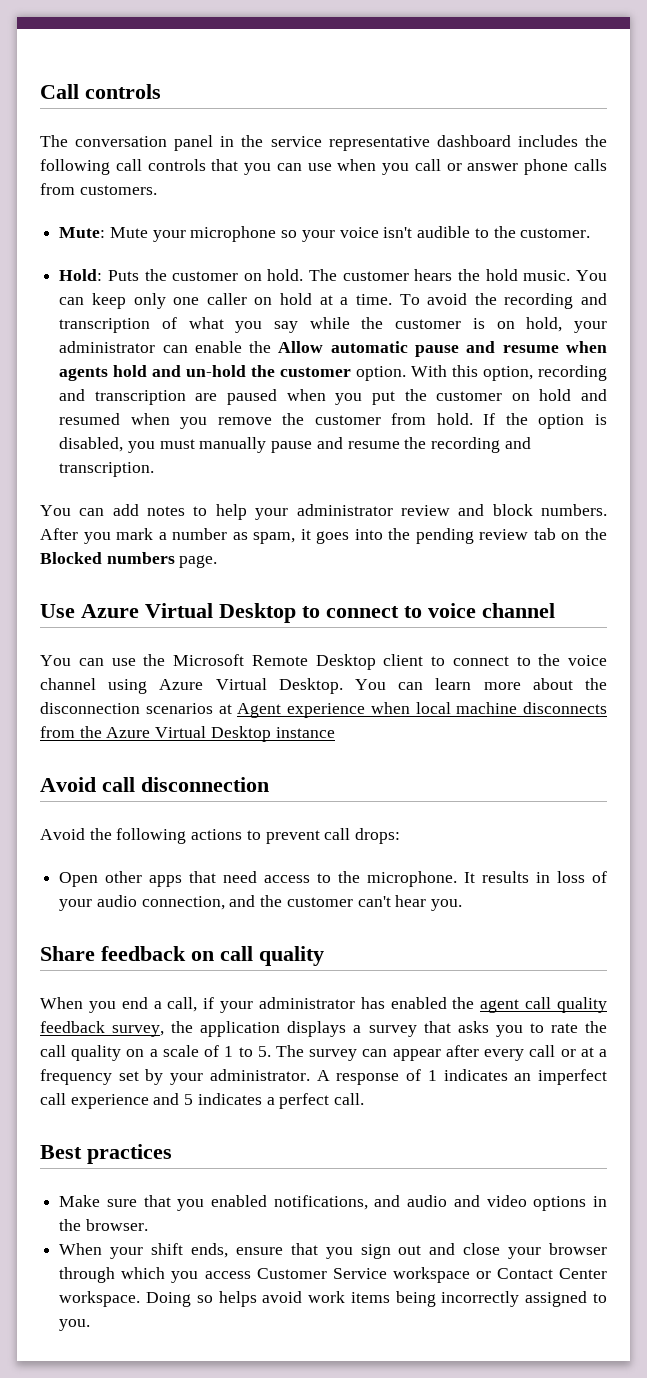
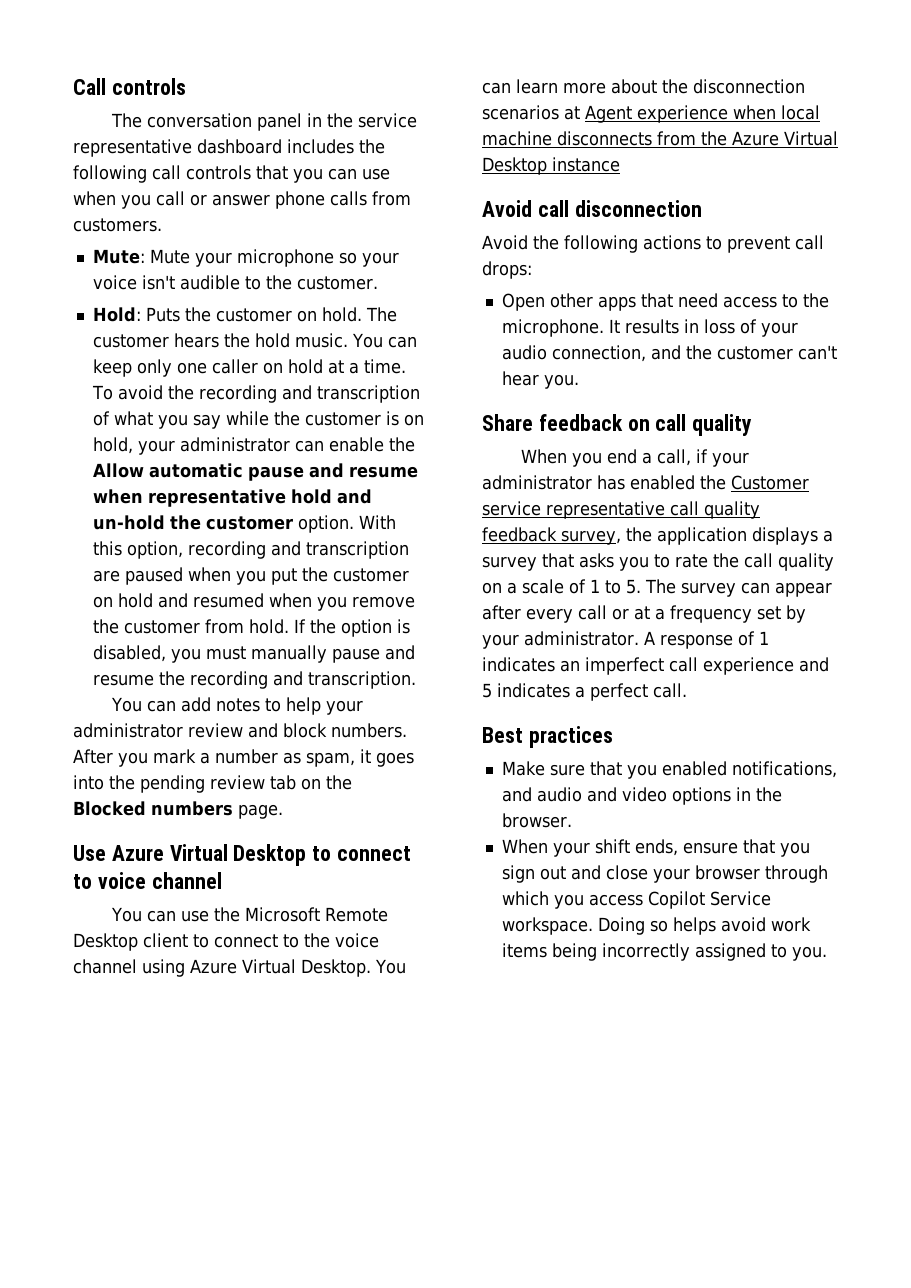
- To avoid the recording and transcription of what you say while the customer is on hold, your administrator can enable the Allow automatic pause and resume when agents hold and un-hold the customer option.
+ To avoid the recording and transcription of what you say while the customer is on hold, your administrator can enable the Allow automatic pause and resume when representative hold and un-hold the customer option.
- When you end a call, if your administrator has enabled the agent call quality feedback survey, the application displays a survey that asks you to rate the call quality on a scale of 1 to 5. The survey can appear after every call or at a frequency set by your administrator.
+ When you end a call, if your administrator has enabled the Customer service representative call quality feedback survey, the application displays a survey that asks you to rate the call quality on a scale of 1 to 5. The survey can appear after every call or at a frequency set by your administrator.
- When your shift ends, ensure that you sign out and close your browser through which you access Customer Service workspace or Contact Center workspace.
+ When your shift ends, ensure that you sign out and close your browser through which you access Copilot Service workspace.

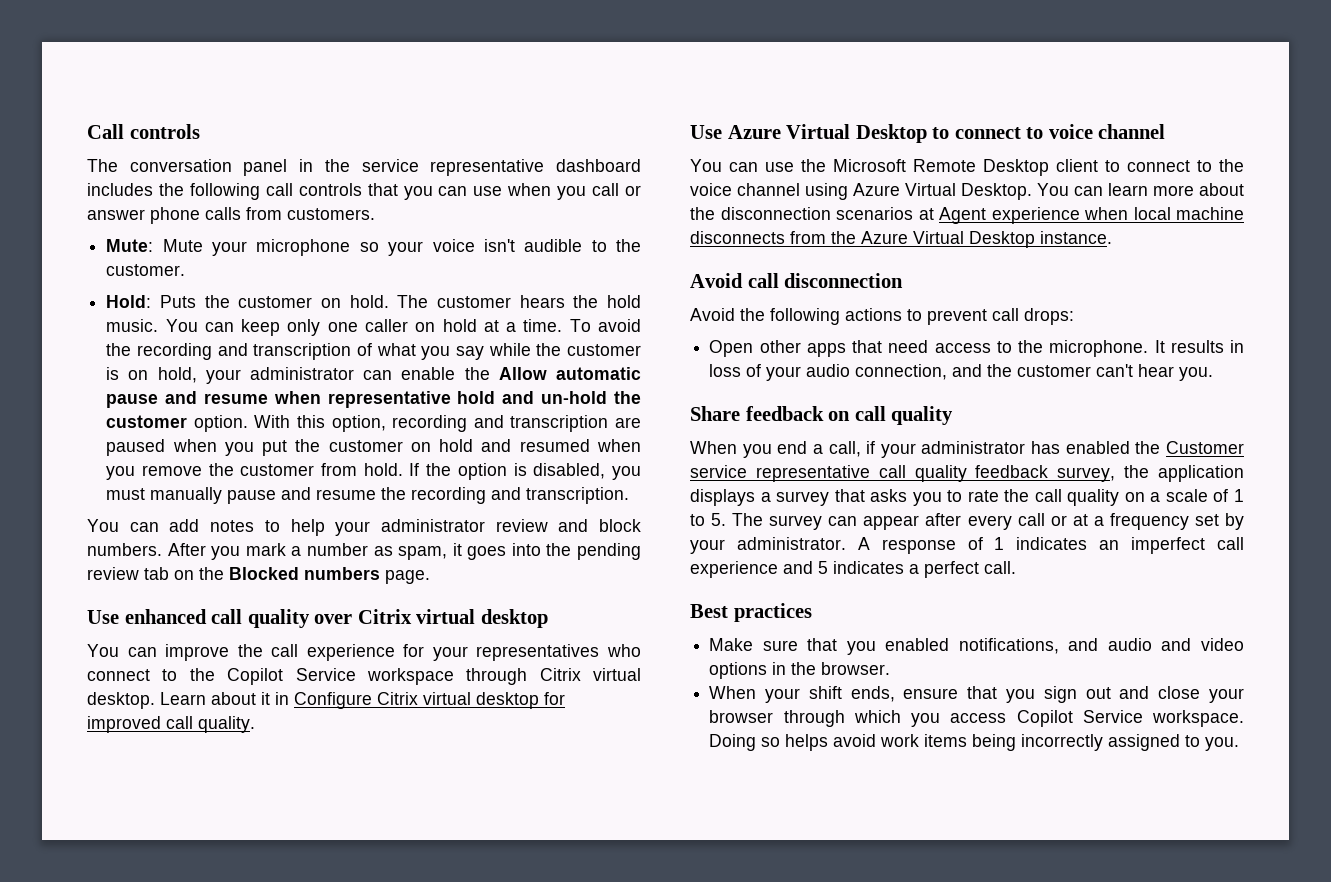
+ Use enhanced call quality over Citrix virtual desktop
+ You can improve the call experience for your representatives who connect to the Copilot Service workspace through Citrix virtual desktop. Learn about it in Configure Citrix virtual desktop for improved call quality.
- You can learn more about the disconnection scenarios at Agent experience when local machine disconnects from the Azure Virtual Desktop instance
+ You can learn more about the disconnection scenarios at Agent experience when local machine disconnects from the Azure Virtual Desktop instance.

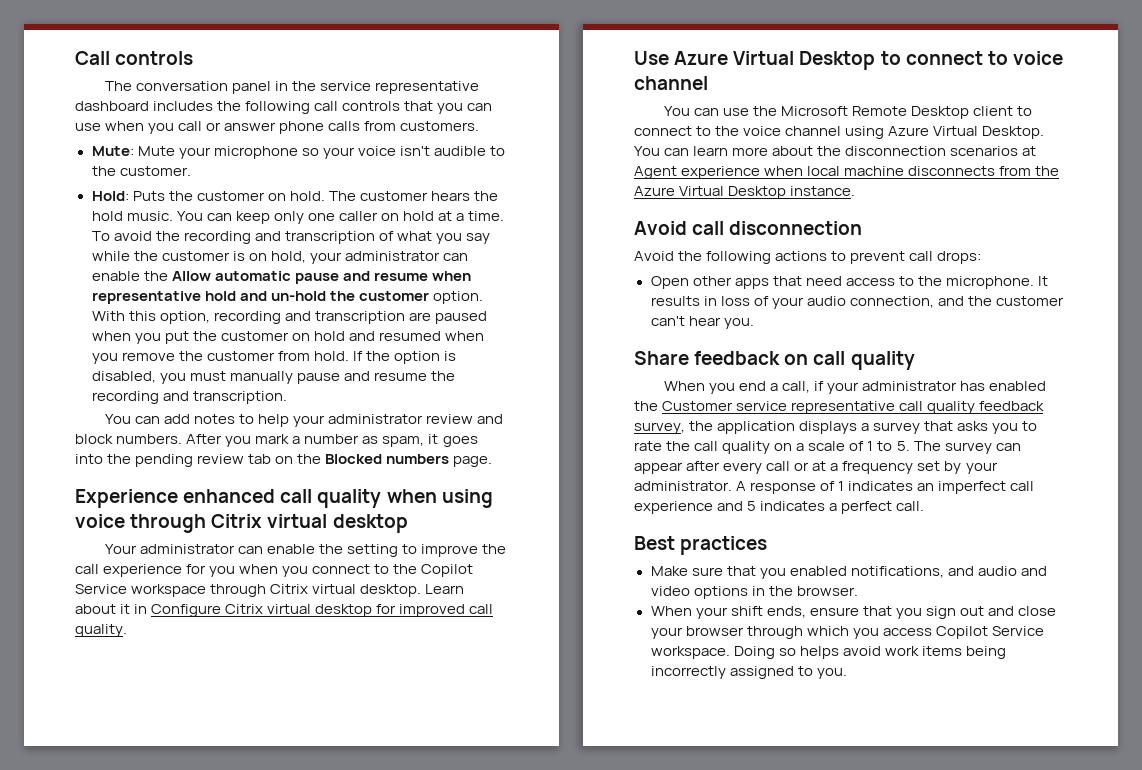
- Use enhanced call quality over Citrix virtual desktop
+ Experience enhanced call quality when using voice through Citrix virtual desktop
- You can improve the call experience for your representatives who connect to the Copilot Service workspace through Citrix virtual desktop.
+ Your administrator can enable the setting to improve the call experience for you when you connect to the Copilot Service workspace through Citrix virtual desktop.

